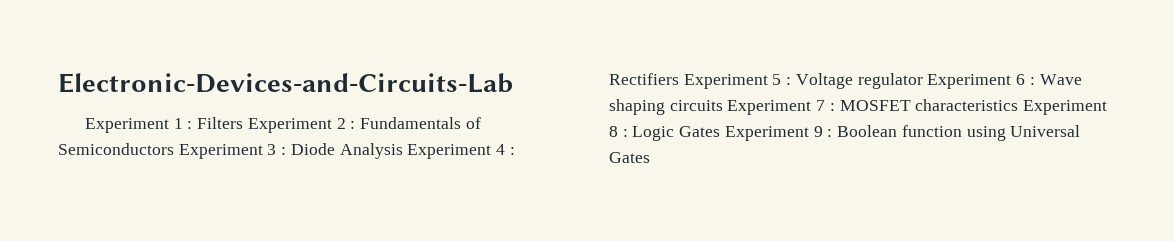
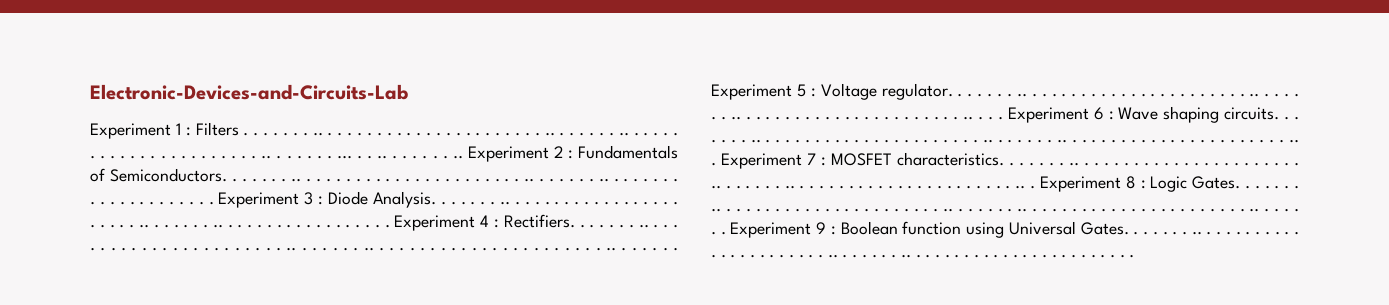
- Experiment 1 : Filters Experiment 2 : Fundamentals of Semiconductors Experiment 3 : Diode Analysis Experiment 4 : Rectifiers Experiment 5 : Voltage regulator Experiment 6 : Wave shaping circuits Experiment 7 : MOSFET characteristics Experiment 8 : Logic Gates Experiment 9 : Boolean function using Universal Gates
+ Experiment 1 : Filters . . . . . . . .. . . . . . . . . . . . . . . . . . . . . . . .. . . . . . . .. . . . . . . . . . . . . . . . . . . . . . . .. . . . . . . ... . . .. . . . . . . .. Experiment 2 : Fundamentals of Semiconductors. . . . . . . .. . . . . . . . . . . . . . . . . . . . . . . .. . . . . . . .. . . . . . . . . . . . . . . . . . . . . Experiment 3 : Diode Analysis. . . . . . . .. . . . . . . . . . . . . . . . . . . . . . . .. . . . . . . .. . . . . . . . . . . . . . . . . . Experiment 4 : Rectifiers. . . . . . . .. . . . . . . . . . . . . . . . . . . . . . . .. . . . . . . .. . . . . . . . . . . . . . . . . . . . . . . .. . . . . . . Experiment 5 : Voltage regulator. . . . . . . .. . . . . . . . . . . . . . . . . . . . . . . .. . . . . . . .. . . . . . . . . . . . . . . . . . . . . . . .. . . . Experiment 6 : Wave shaping circuits. . . . . . . .. . . . . . . . . . . . . . . . . . . . . . . .. . . . . . . .. . . . . . . . . . . . . . . . . . . . . . . .. . Experiment 7 : MOSFET characteristics. . . . . . . .. . . . . . . . . . . . . . . . . . . . . . . .. . . . . . . .. . . . . . . . . . . . . . . . . . . . . . . .. . Experiment 8 : Logic Gates. . . . . . . .. . . . . . . . . . . . . . . . . . . . . . . .. . . . . . . .. . . . . . . . . . . . . . . . . . . . . . . .. . . . . . . Experiment 9 : Boolean function using Universal Gates. . . . . . . .. . . . . . . . . . . . . . . . . . . . . . . .. . . . . . . .. . . . . . . . . . . . . . . . . . . . . . . .

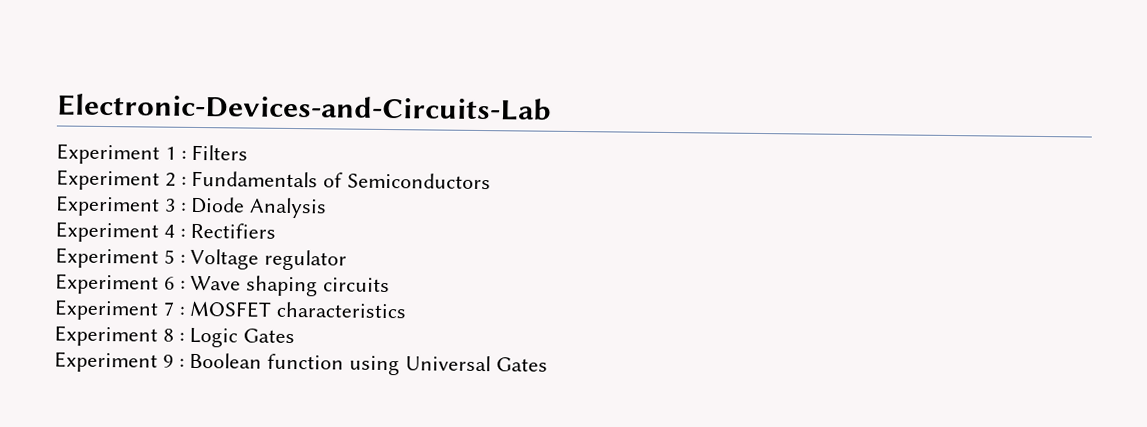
- Experiment 1 : Filters . . . . . . . .. . . . . . . . . . . . . . . . . . . . . . . .. . . . . . . .. . . . . . . . . . . . . . . . . . . . . . . .. . . . . . . ... . . .. . . . . . . .. Experiment 2 : Fundamentals of Semiconductors. . . . . . . .. . . . . . . . . . . . . . . . . . . . . . . .. . . . . . . .. . . . . . . . . . . . . . . . . . . . . Experiment 3 : Diode Analysis. . . . . . . .. . . . . . . . . . . . . . . . . . . . . . . .. . . . . . . .. . . . . . . . . . . . . . . . . . Experiment 4 : Rectifiers. . . . . . . .. . . . . . . . . . . . . . . . . . . . . . . .. . . . . . . .. . . . . . . . . . . . . . . . . . . . . . . .. . . . . . . Experiment 5 : Voltage regulator. . . . . . . .. . . . . . . . . . . . . . . . . . . . . . . .. . . . . . . .. . . . . . . . . . . . . . . . . . . . . . . .. . . . Experiment 6 : Wave shaping circuits. . . . . . . .. . . . . . . . . . . . . . . . . . . . . . . .. . . . . . . .. . . . . . . . . . . . . . . . . . . . . . . .. . Experiment 7 : MOSFET characteristics. . . . . . . .. . . . . . . . . . . . . . . . . . . . . . . .. . . . . . . .. . . . . . . . . . . . . . . . . . . . . . . .. . Experiment 8 : Logic Gates. . . . . . . .. . . . . . . . . . . . . . . . . . . . . . . .. . . . . . . .. . . . . . . . . . . . . . . . . . . . . . . .. . . . . . . Experiment 9 : Boolean function using Universal Gates. . . . . . . .. . . . . . . . . . . . . . . . . . . . . . . .. . . . . . . .. . . . . . . . . . . . . . . . . . . . . . . .
+ Experiment 1 : Filters
+ Experiment 2 : Fundamentals of Semiconductors
+ Experiment 3 : Diode Analysis
+ Experiment 4 : Rectifiers
+ Experiment 5 : Voltage regulator
+ Experiment 6 : Wave shaping circuits
+ Experiment 7 : MOSFET characteristics
+ Experiment 8 : Logic Gates
+ Experiment 9 : Boolean function using Universal Gates

